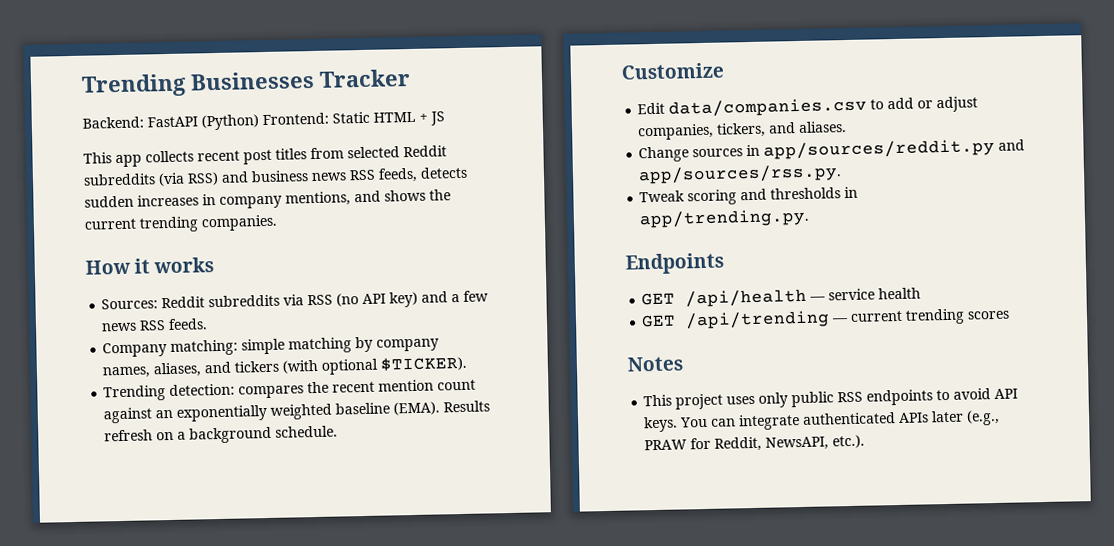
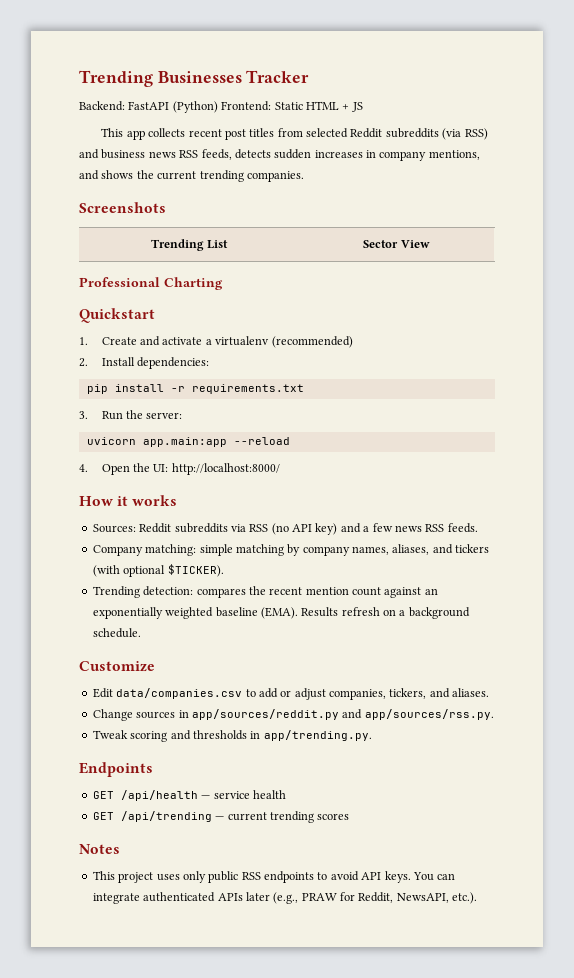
+ Screenshots
+ Trending List | Sector View
+ Professional Charting
+ Quickstart
+ 1. Create and activate a virtualenv (recommended)
+ 2. Install dependencies:
+ pip install -r requirements.txt
+ 3. Run the server:
+ uvicorn app.main:app --reload
+ 4. Open the UI: http://localhost:8000/

